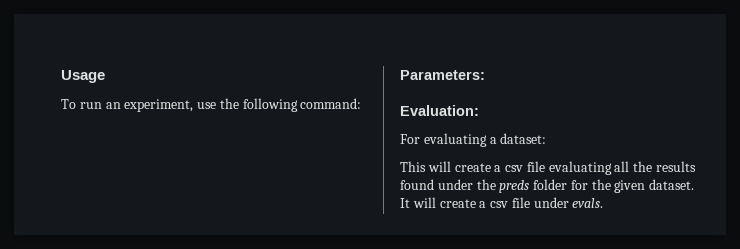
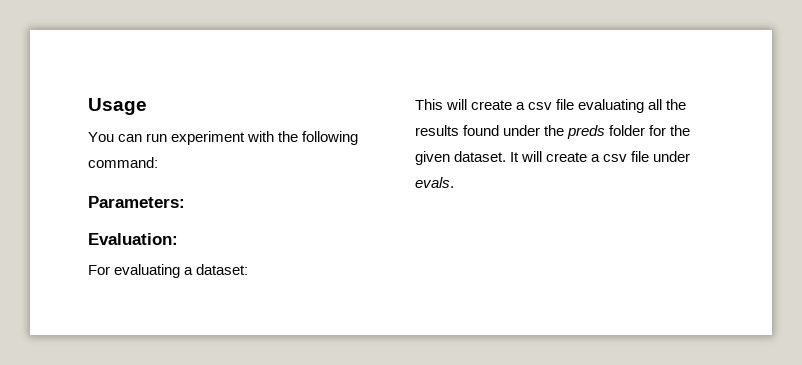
- To run an experiment, use the following command:
+ You can run experiment with the following command:

